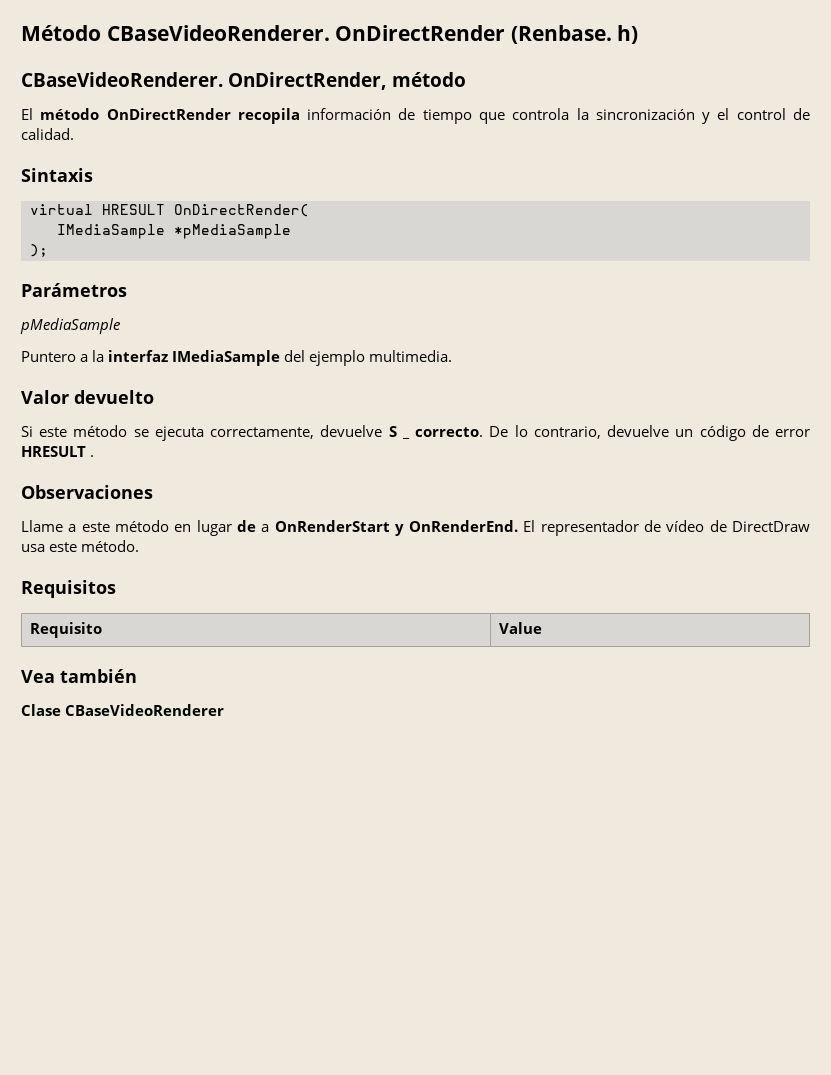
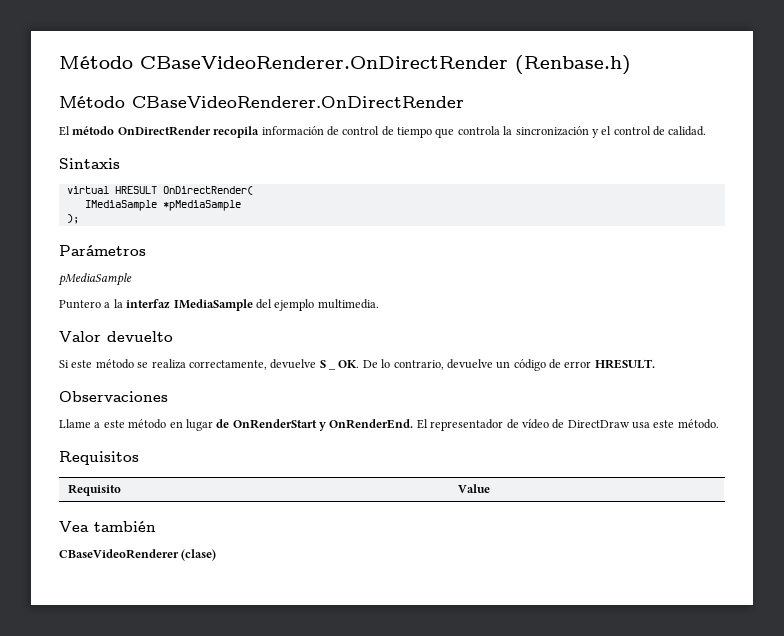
- Método CBaseVideoRenderer. OnDirectRender (Renbase. h)
- CBaseVideoRenderer. OnDirectRender, método
+ Método CBaseVideoRenderer.OnDirectRender (Renbase.h)
+ Método CBaseVideoRenderer.OnDirectRender
- El método OnDirectRender recopila información de tiempo que controla la sincronización y el control de calidad.
+ El método OnDirectRender recopila información de control de tiempo que controla la sincronización y el control de calidad.
- Si este método se ejecuta correctamente, devuelve S _ correcto. De lo contrario, devuelve un código de error HRESULT .
+ Si este método se realiza correctamente, devuelve S _ OK. De lo contrario, devuelve un código de error HRESULT.
- Llame a este método en lugar de a OnRenderStart y OnRenderEnd.
+ Llame a este método en lugar de OnRenderStart y OnRenderEnd.
- Clase CBaseVideoRenderer
+ CBaseVideoRenderer (clase)

